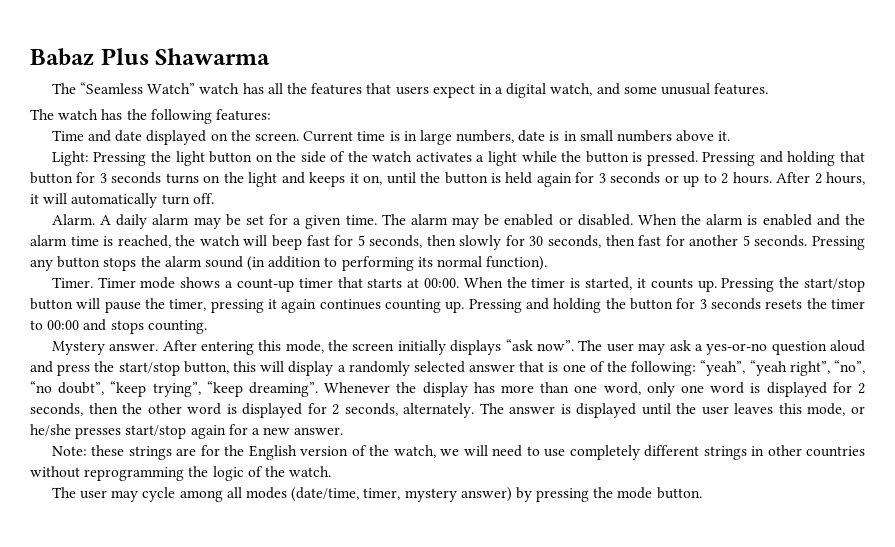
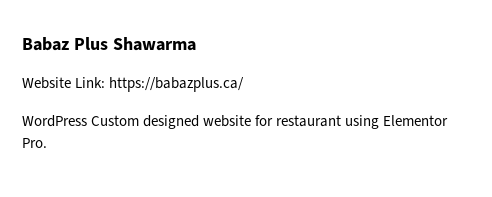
- The “Seamless Watch” watch has all the features that users expect in a digital watch, and some unusual features.
- The watch has the following features:
- Time and date displayed on the screen. Current time is in large numbers, date is in small numbers above it.
- Light: Pressing the light button on the side of the watch activates a light while the button is pressed. Pressing and holding that button for 3 seconds turns on the light and keeps it on, until the button is held again for 3 seconds or up to 2 hours. After 2 hours, it will automatically turn off.
- Alarm. A daily alarm may be set for a given time. The alarm may be enabled or disabled. When the alarm is enabled and the alarm time is reached, the watch will beep fast for 5 seconds, then slowly for 30 seconds, then fast for another 5 seconds. Pressing any button stops the alarm sound (in addition to performing its normal function).
- Timer. Timer mode shows a count-up timer that starts at 00:00. When the timer is started, it counts up. Pressing the start/stop button will pause the timer, pressing it again continues counting up. Pressing and holding the button for 3 seconds resets the timer to 00:00 and stops counting.
- Mystery answer. After entering this mode, the screen initially displays “ask now”. The user may ask a yes-or-no question aloud and press the start/stop button, this will display a randomly selected answer that is one of the following: “yeah”, “yeah right”, “no”, “no doubt”, “keep trying”, “keep dreaming”. Whenever the display has more than one word, only one word is displayed for 2 seconds, then the other word is displayed for 2 seconds, alternately. The answer is displayed until the user leaves this mode, or he/she presses start/stop again for a new answer.
- Note: these strings are for the English version of the watch, we will need to use completely different strings in other countries without reprogramming the logic of the watch.
- The user may cycle among all modes (date/time, timer, mystery answer) by pressing the mode button.
+ Website Link: https://babazplus.ca/
+ WordPress Custom designed website for restaurant using Elementor Pro.

